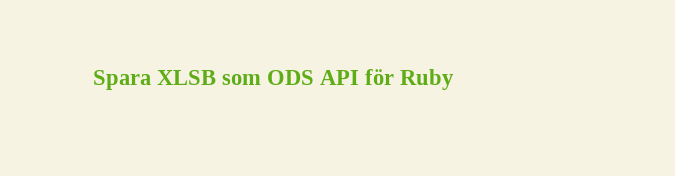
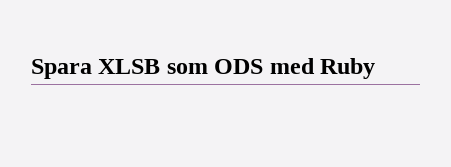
- Spara XLSB som ODS API för Ruby
+ Spara XLSB som ODS med Ruby

